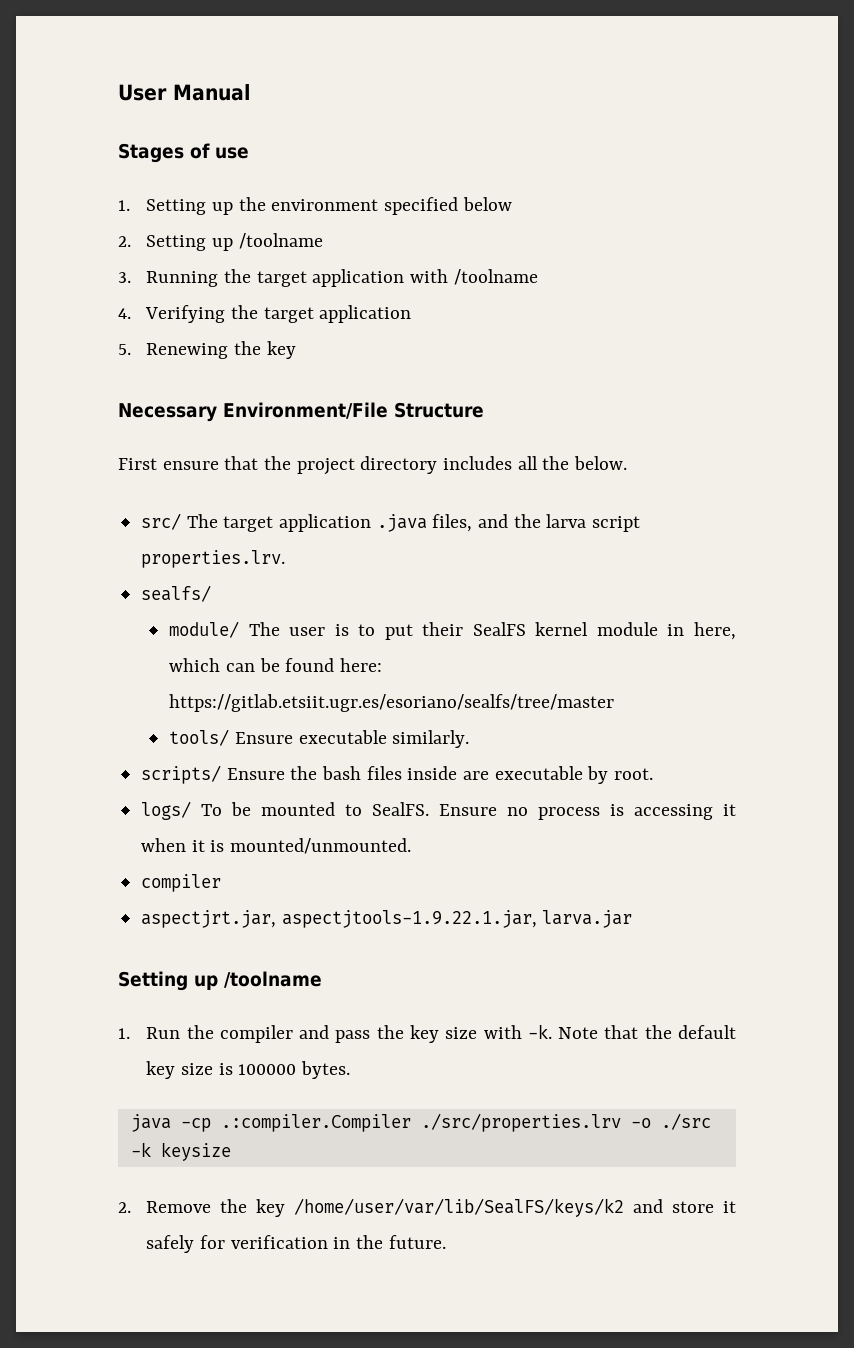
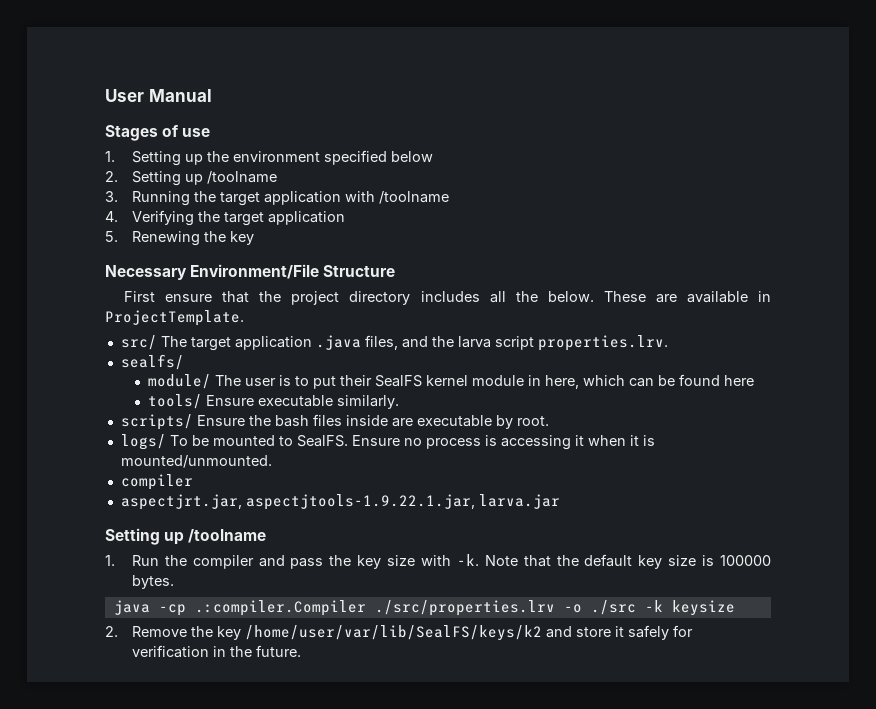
+ These are available in ProjectTemplate.
- module/ The user is to put their SealFS kernel module in here, which can be found here: https://gitlab.etsiit.ugr.es/esoriano/sealfs/tree/master
+ module/ The user is to put their SealFS kernel module in here, which can be found here

